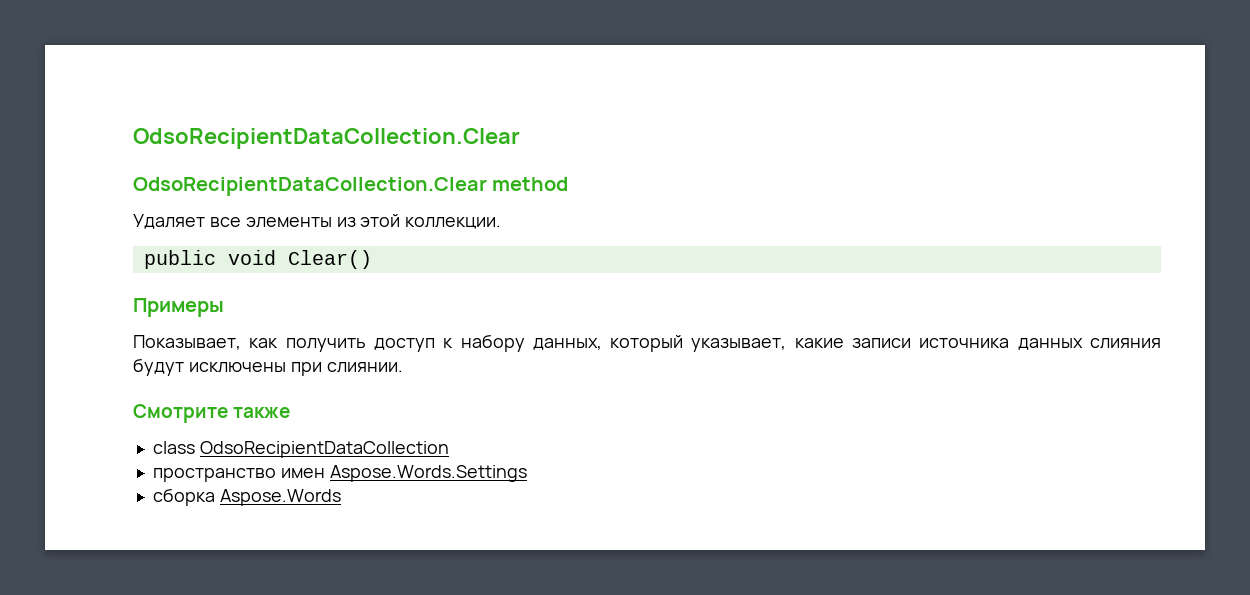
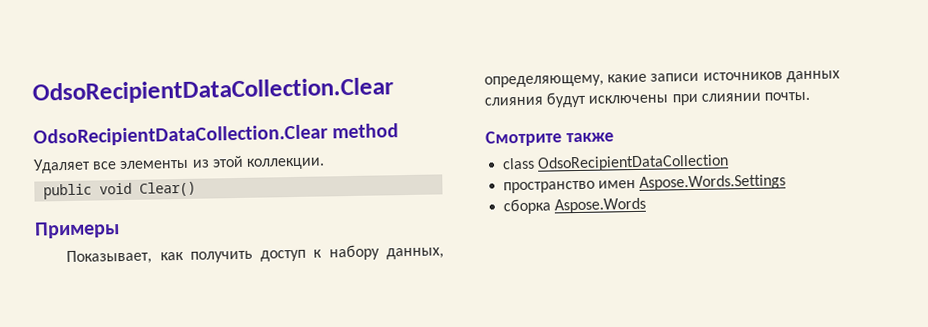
- Показывает, как получить доступ к набору данных, который указывает, какие записи источника данных слияния будут исключены при слиянии.
+ Показывает, как получить доступ к набору данных, определяющему, какие записи источников данных слияния будут исключены при слиянии почты.

